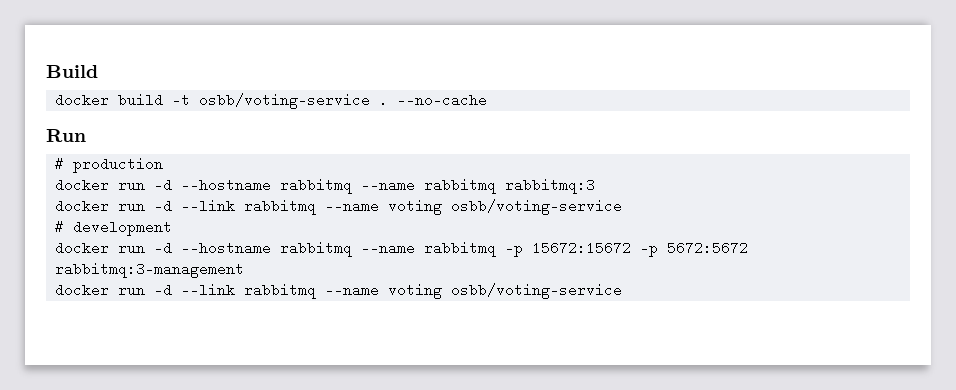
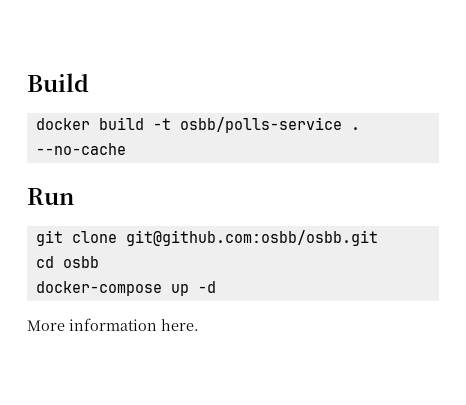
- docker build -t osbb/voting-service .
+ docker build -t osbb/polls-service .
- # production
- docker run -d --hostname rabbitmq --name rabbitmq rabbitmq:3
- docker run -d --link rabbitmq --name voting osbb/voting-service
- # development
- docker run -d --hostname rabbitmq --name rabbitmq -p 15672:15672 -p 5672:5672 rabbitmq:3-management
- docker run -d --link rabbitmq --name voting osbb/voting-service
+ git clone git@github.com:osbb/osbb.git
+ cd osbb
+ docker-compose up -d
+ More information here.

